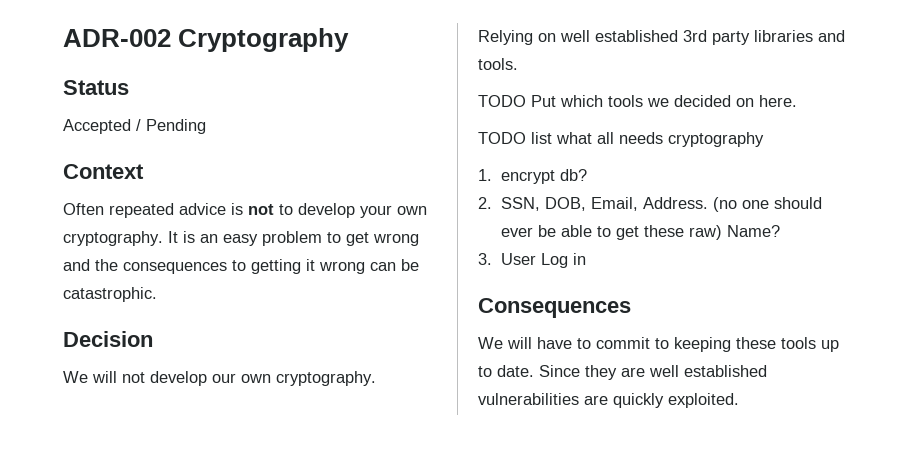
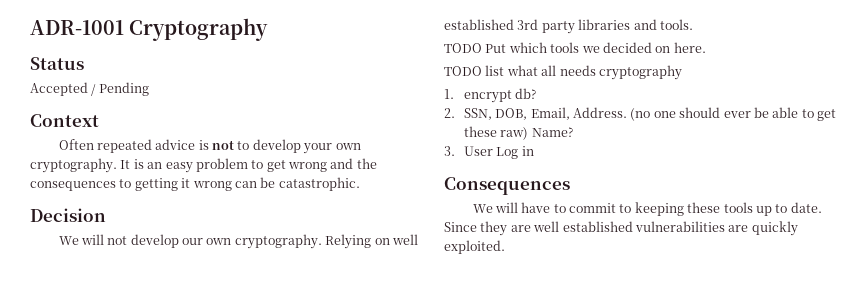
- ADR-002 Cryptography
+ ADR-1001 Cryptography

